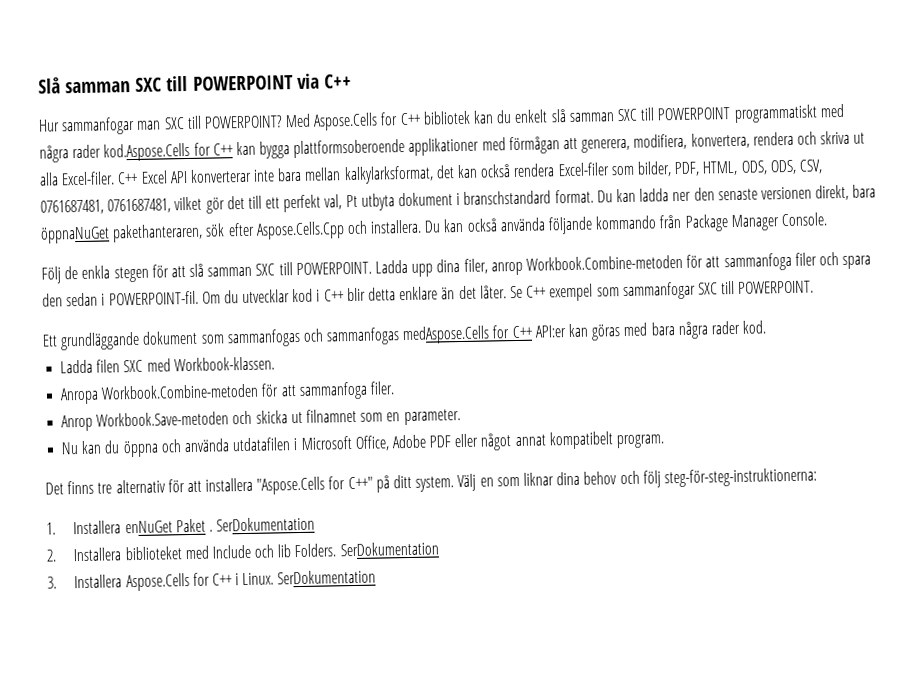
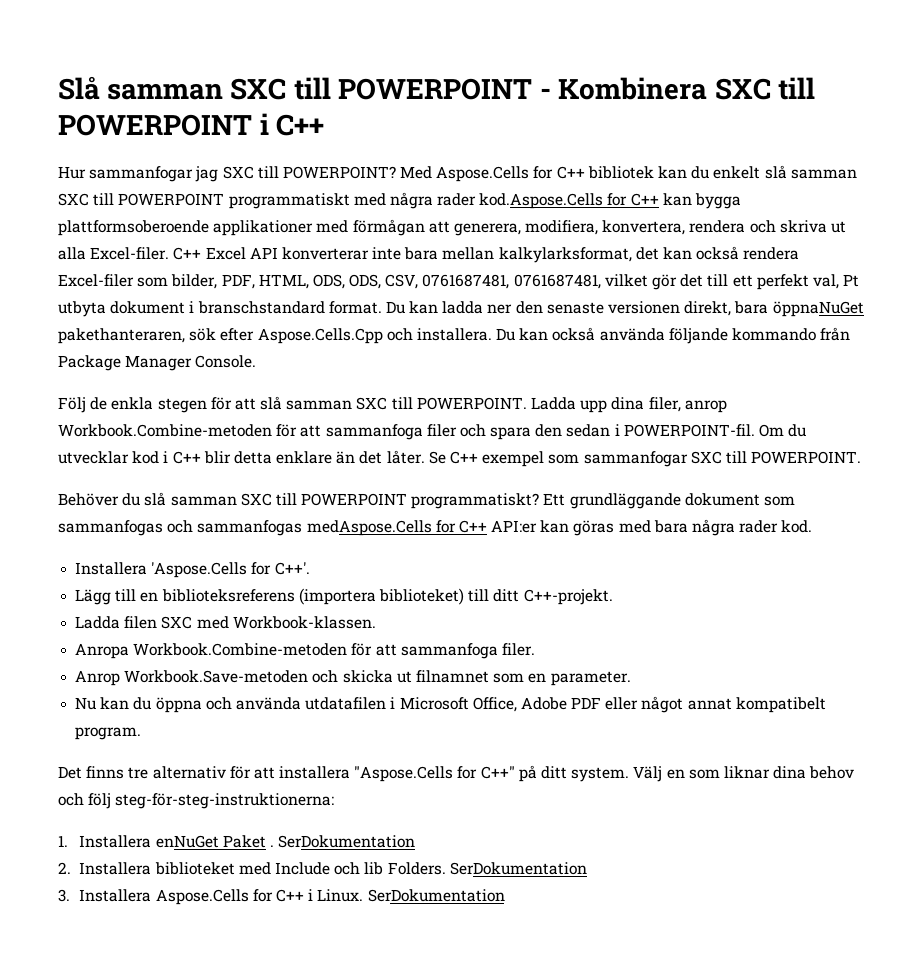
- Slå samman SXC till POWERPOINT via C++
+ Slå samman SXC till POWERPOINT - Kombinera SXC till POWERPOINT i C++
- Hur sammanfogar man SXC till POWERPOINT?
+ Hur sammanfogar jag SXC till POWERPOINT?
+ Behöver du slå samman SXC till POWERPOINT programmatiskt?
+ Installera 'Aspose.Cells for C++'.
+ Lägg till en biblioteksreferens (importera biblioteket) till ditt C++-projekt.

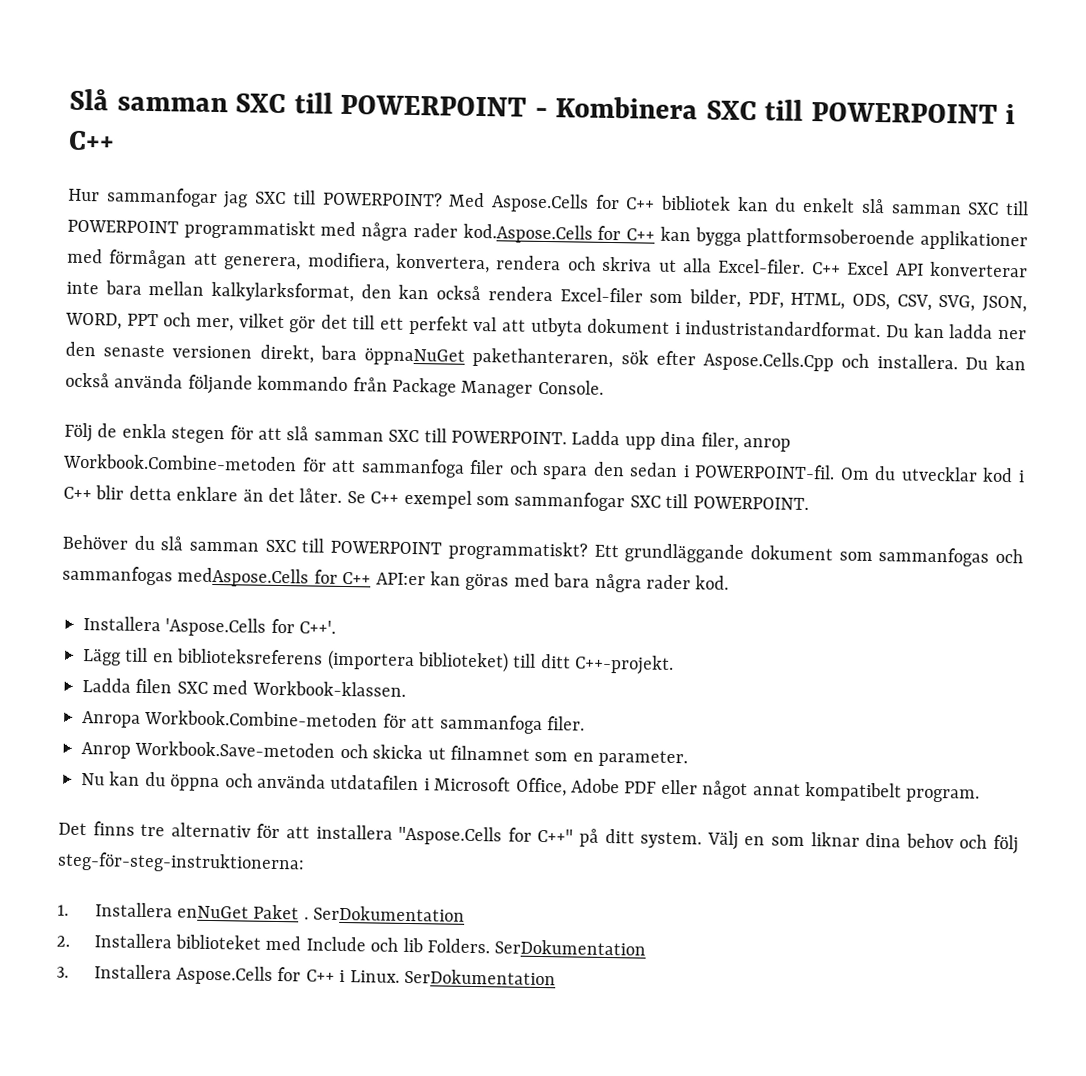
- C++ Excel API konverterar inte bara mellan kalkylarksformat, det kan också rendera Excel-filer som bilder, PDF, HTML, ODS, ODS, CSV, 0761687481, 0761687481, vilket gör det till ett perfekt val, Pt utbyta dokument i branschstandard format.
+ C++ Excel API konverterar inte bara mellan kalkylarksformat, den kan också rendera Excel-filer som bilder, PDF, HTML, ODS, CSV, SVG, JSON, WORD, PPT och mer, vilket gör det till ett perfekt val att utbyta dokument i industristandardformat.

